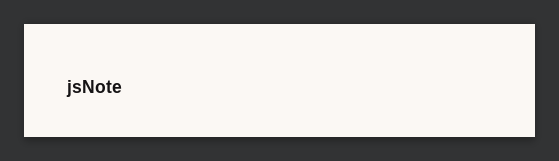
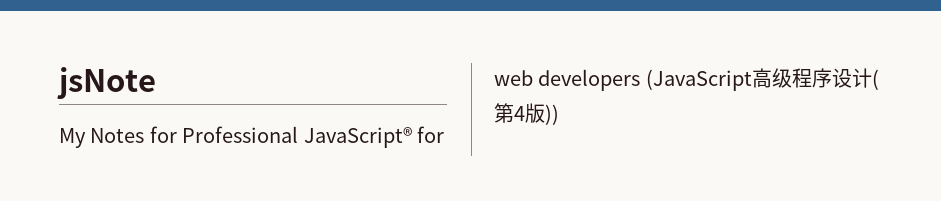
+ My Notes for Professional JavaScript® for web developers (JavaScript高级程序设计(第4版))

